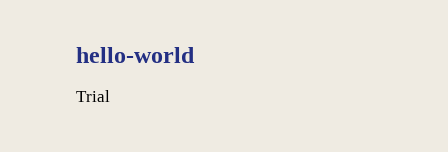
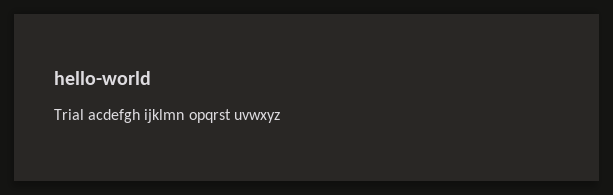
- Trial
+ Trial acdefgh ijklmn opqrst uvwxyz

